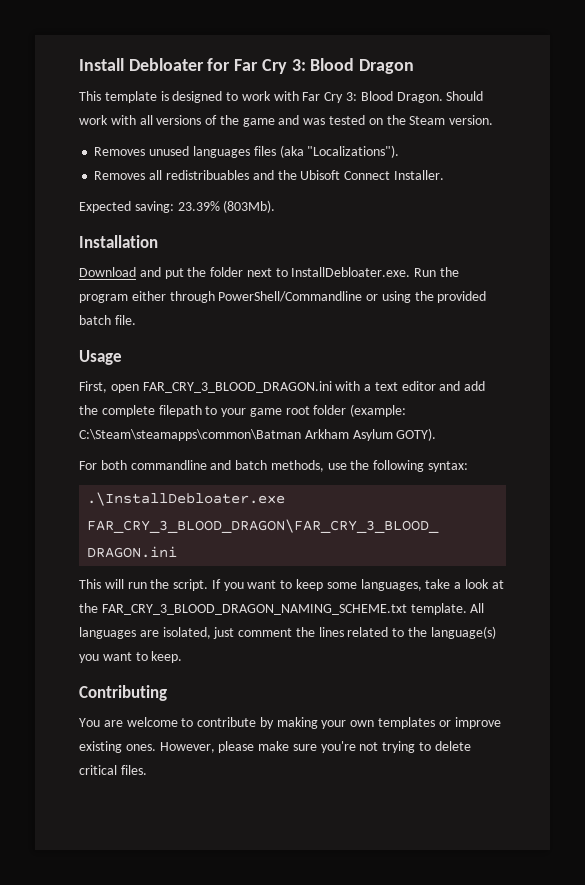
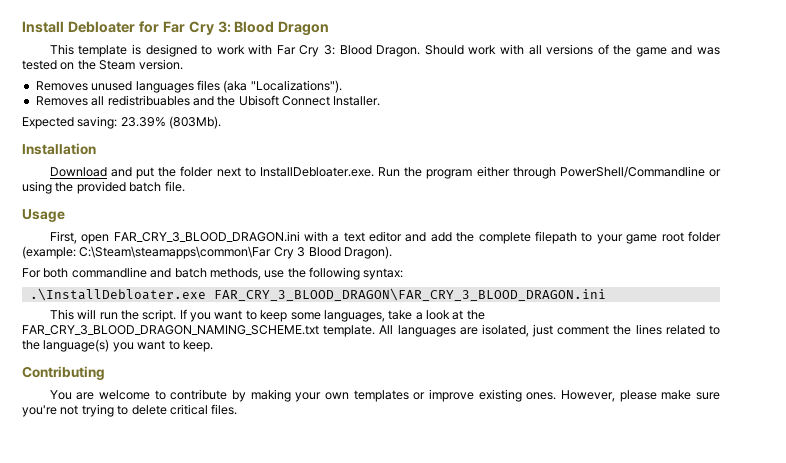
- First, open FAR_CRY_3_BLOOD_DRAGON.ini with a text editor and add the complete filepath to your game root folder (example: C:\Steam\steamapps\common\Batman Arkham Asylum GOTY).
+ First, open FAR_CRY_3_BLOOD_DRAGON.ini with a text editor and add the complete filepath to your game root folder (example: C:\Steam\steamapps\common\Far Cry 3 Blood Dragon).

